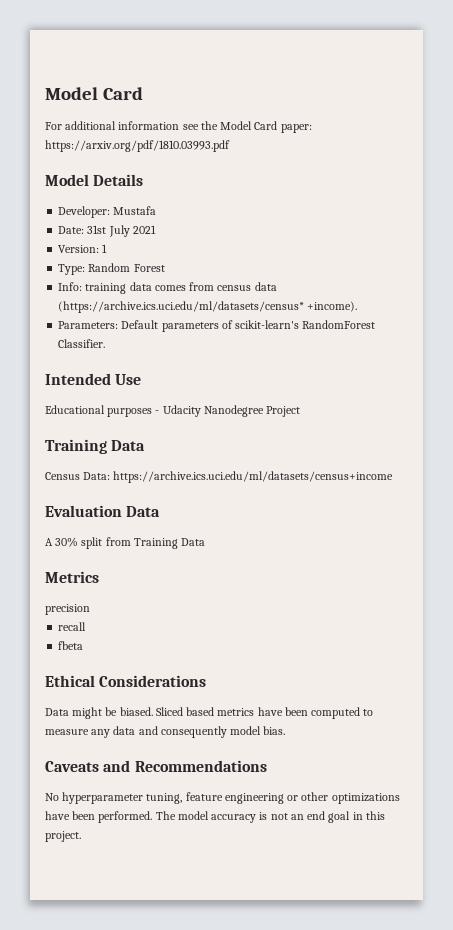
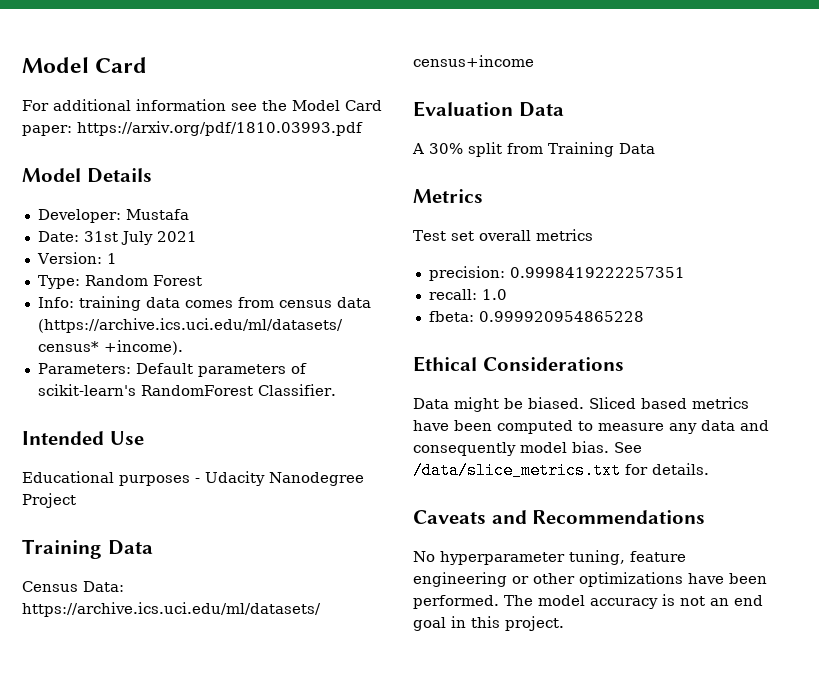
- precision
- recall
- fbeta
+ Test set overall metrics
+ precision: 0.9998419222257351
+ recall: 1.0
+ fbeta: 0.999920954865228
+ See /data/slice_metrics.txt for details.

